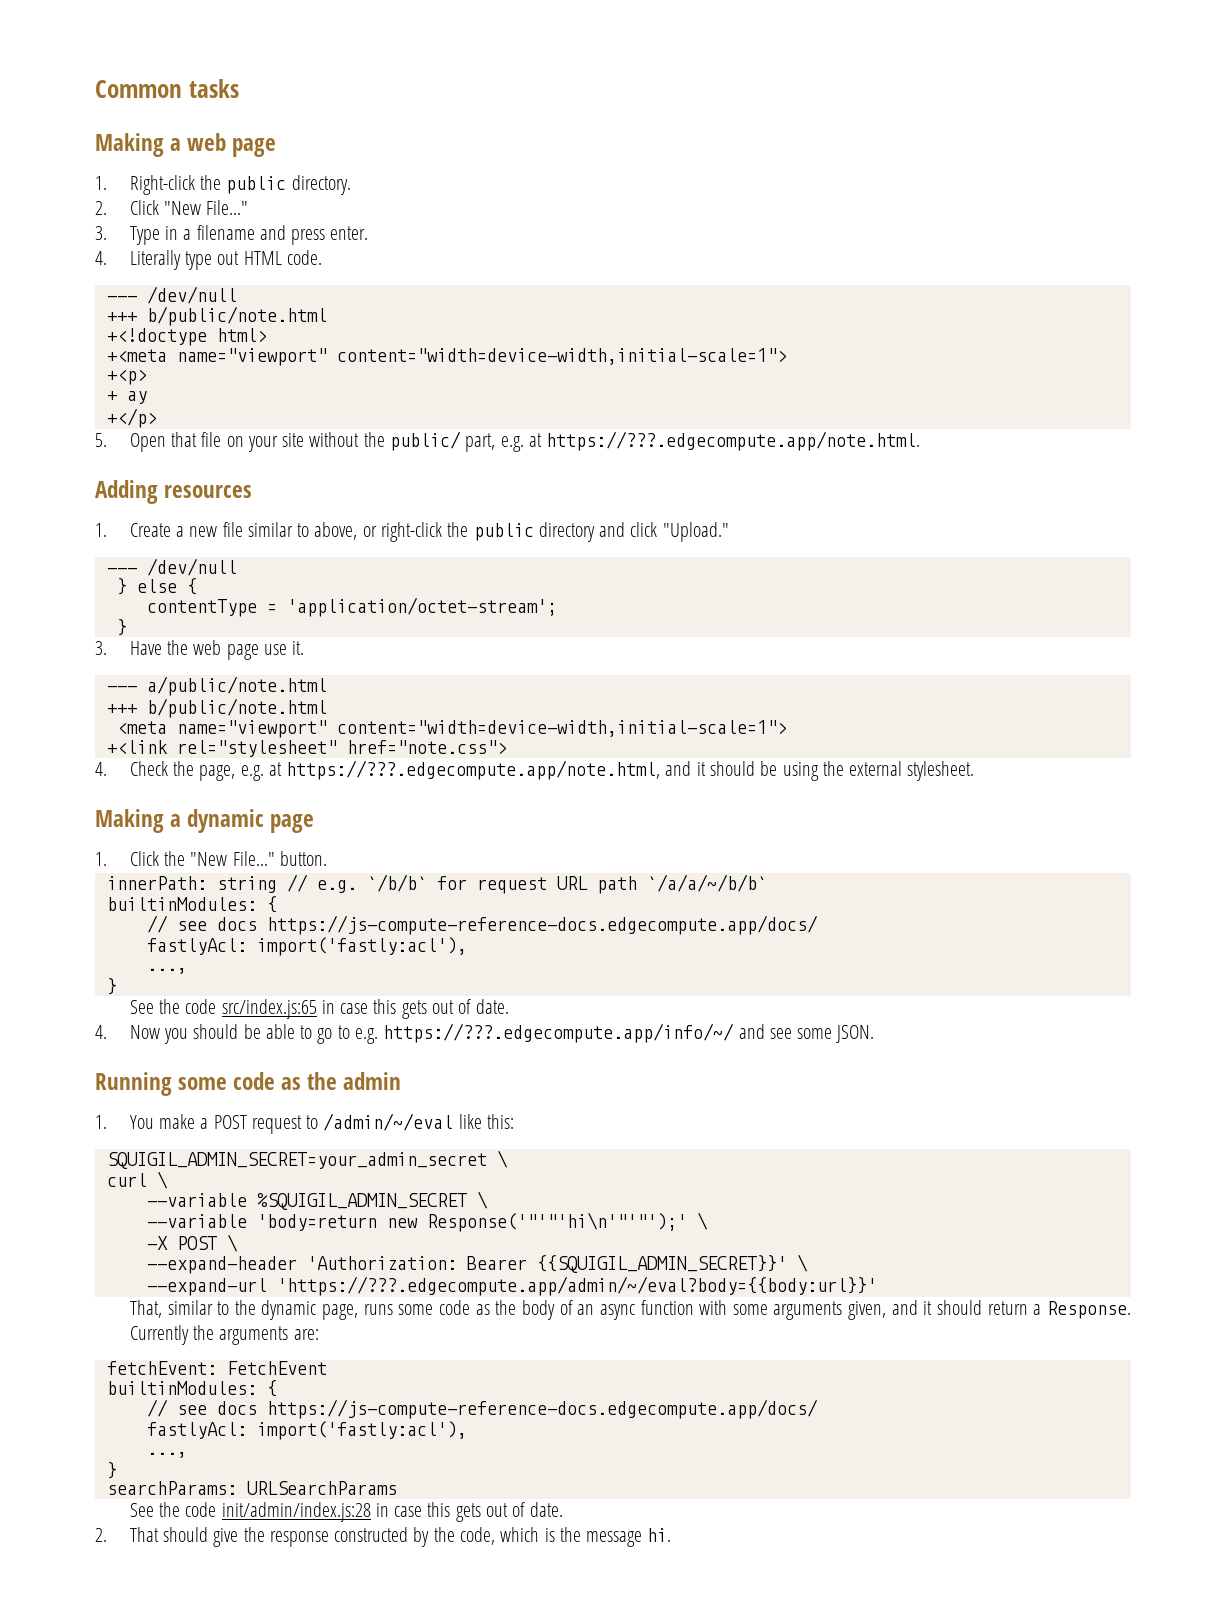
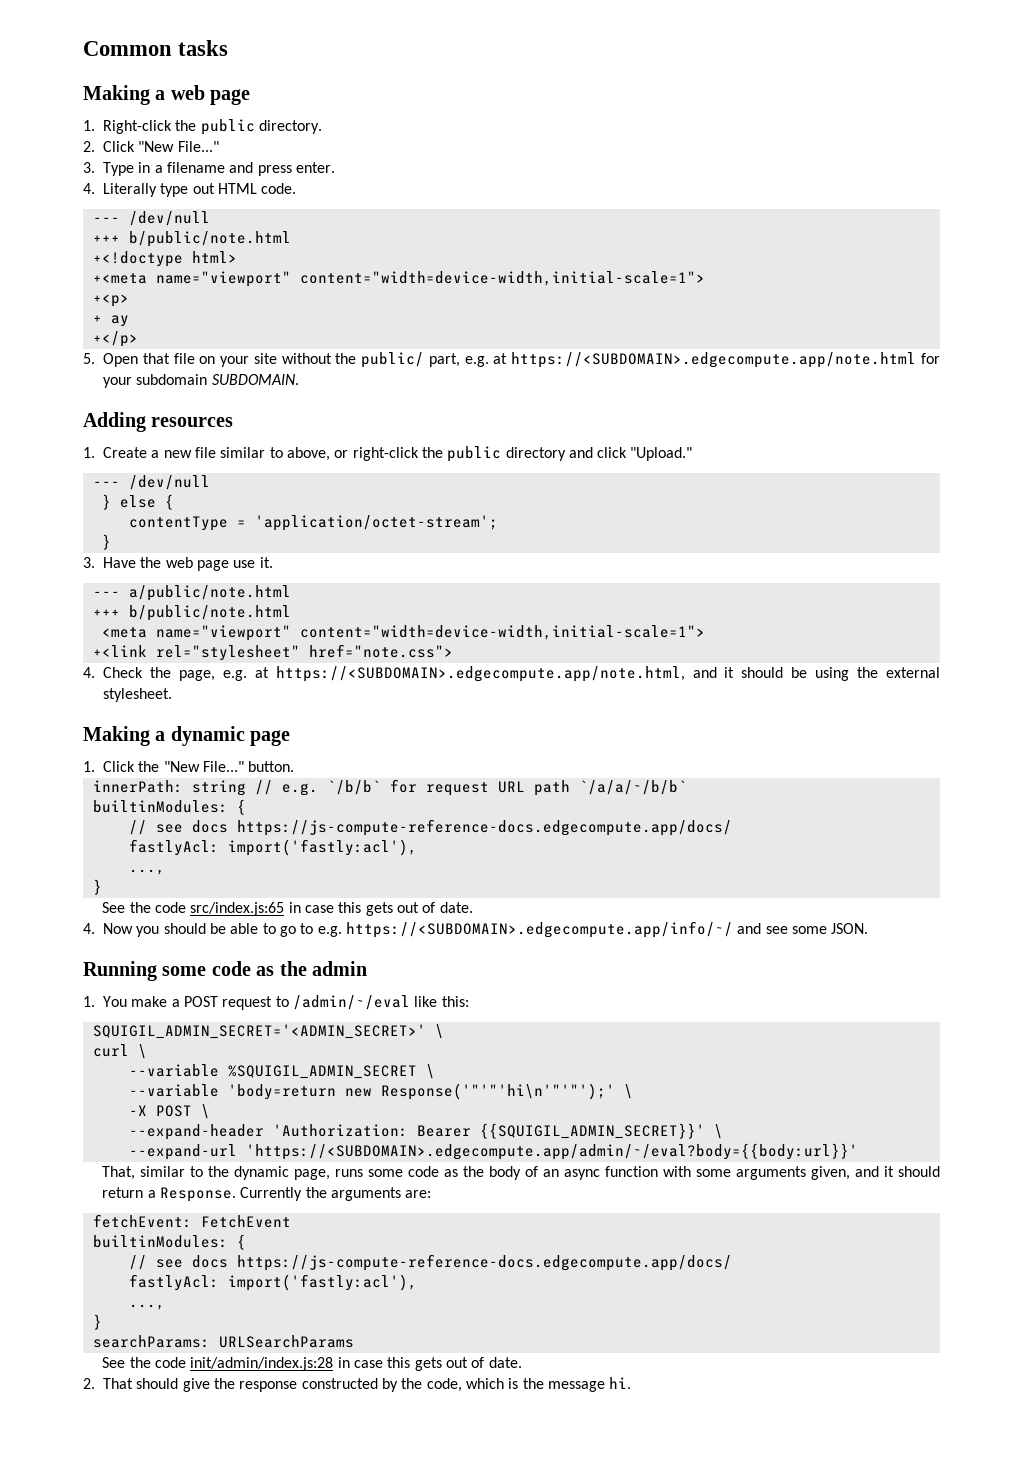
- 5. Open that file on your site without the public/ part, e.g. at https://???.edgecompute.app/note.html.
+ 5. Open that file on your site without the public/ part, e.g. at https://<SUBDOMAIN>.edgecompute.app/note.html for your subdomain SUBDOMAIN.
- 4. Check the page, e.g. at https://???.edgecompute.app/note.html, and it should be using the external stylesheet.
+ 4. Check the page, e.g. at https://<SUBDOMAIN>.edgecompute.app/note.html, and it should be using the external stylesheet.
- 4. Now you should be able to go to e.g. https://???.edgecompute.app/info/~/ and see some JSON.
+ 4. Now you should be able to go to e.g. https://<SUBDOMAIN>.edgecompute.app/info/~/ and see some JSON.
- SQUIGIL_ADMIN_SECRET=your_admin_secret \
+ SQUIGIL_ADMIN_SECRET='<ADMIN_SECRET>' \
- --expand-url 'https://???.edgecompute.app/admin/~/eval?body={{body:url}}'
+ --expand-url 'https://<SUBDOMAIN>.edgecompute.app/admin/~/eval?body={{body:url}}'

